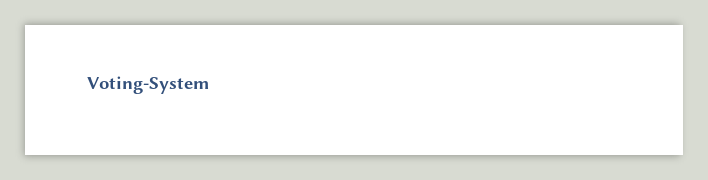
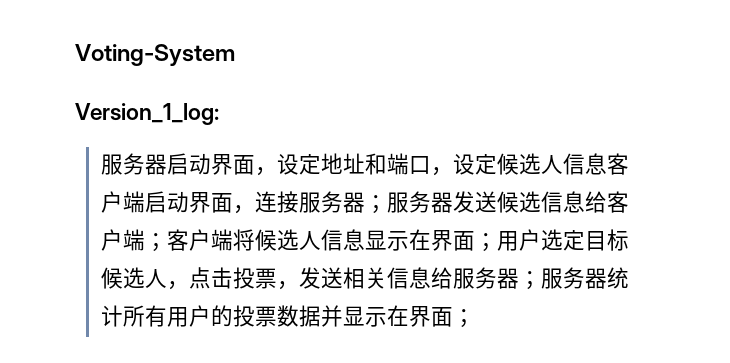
+ Version_1_log:
+ 服务器启动界面，设定地址和端口，设定候选人信息客户端启动界面，连接服务器；服务器发送候选信息给客户端；客户端将候选人信息显示在界面；用户选定目标候选人，点击投票，发送相关信息给服务器；服务器统计所有用户的投票数据并显示在界面；

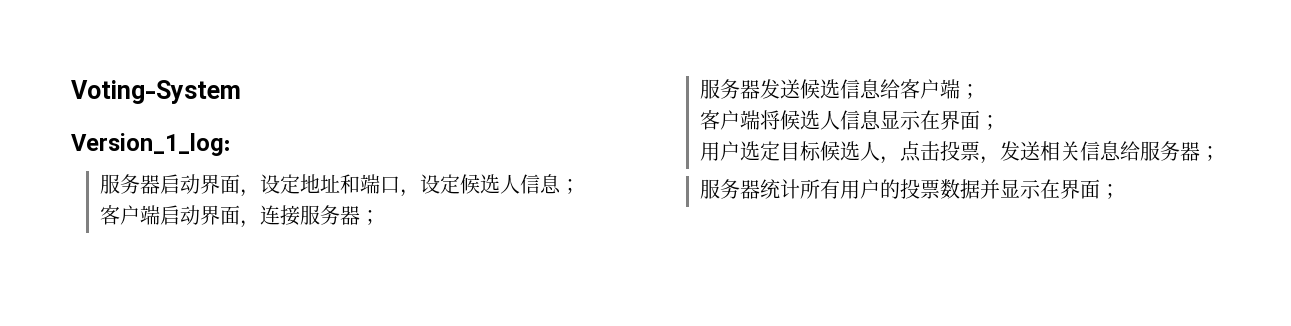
- 服务器启动界面，设定地址和端口，设定候选人信息客户端启动界面，连接服务器；服务器发送候选信息给客户端；客户端将候选人信息显示在界面；用户选定目标候选人，点击投票，发送相关信息给服务器；服务器统计所有用户的投票数据并显示在界面；
+ 服务器启动界面，设定地址和端口，设定候选人信息；
+ 客户端启动界面，连接服务器；
+ 服务器发送候选信息给客户端；
+ 客户端将候选人信息显示在界面；
+ 用户选定目标候选人，点击投票，发送相关信息给服务器；
+ 服务器统计所有用户的投票数据并显示在界面；

